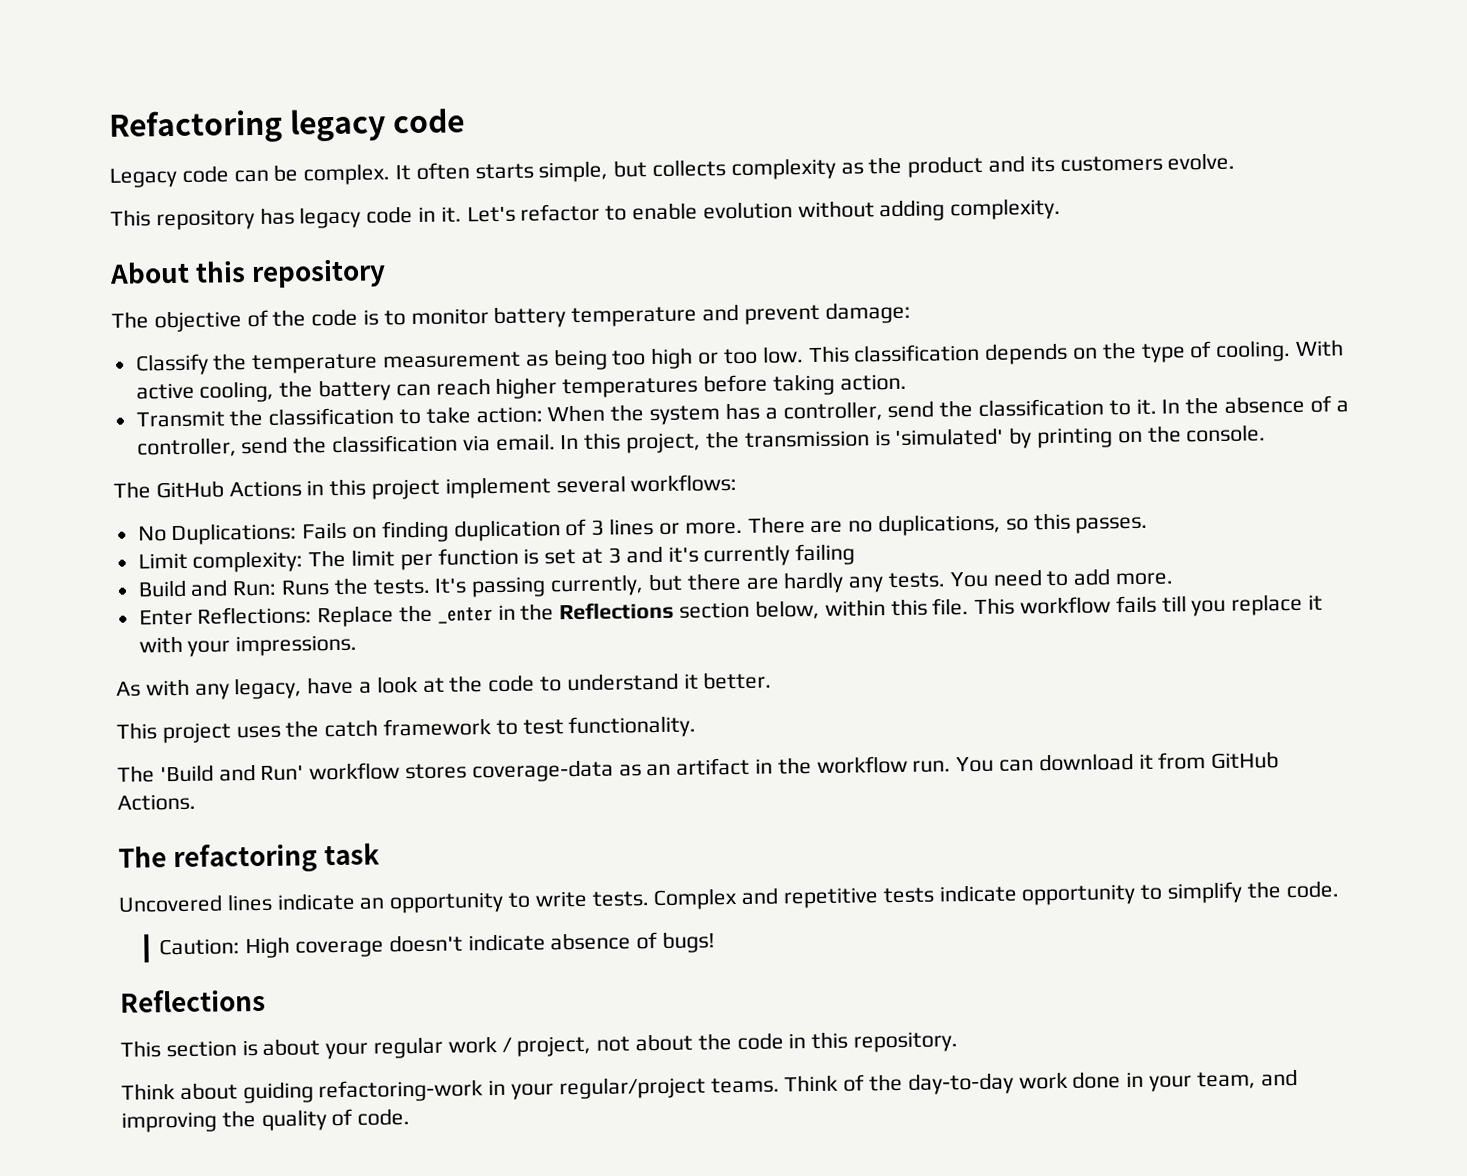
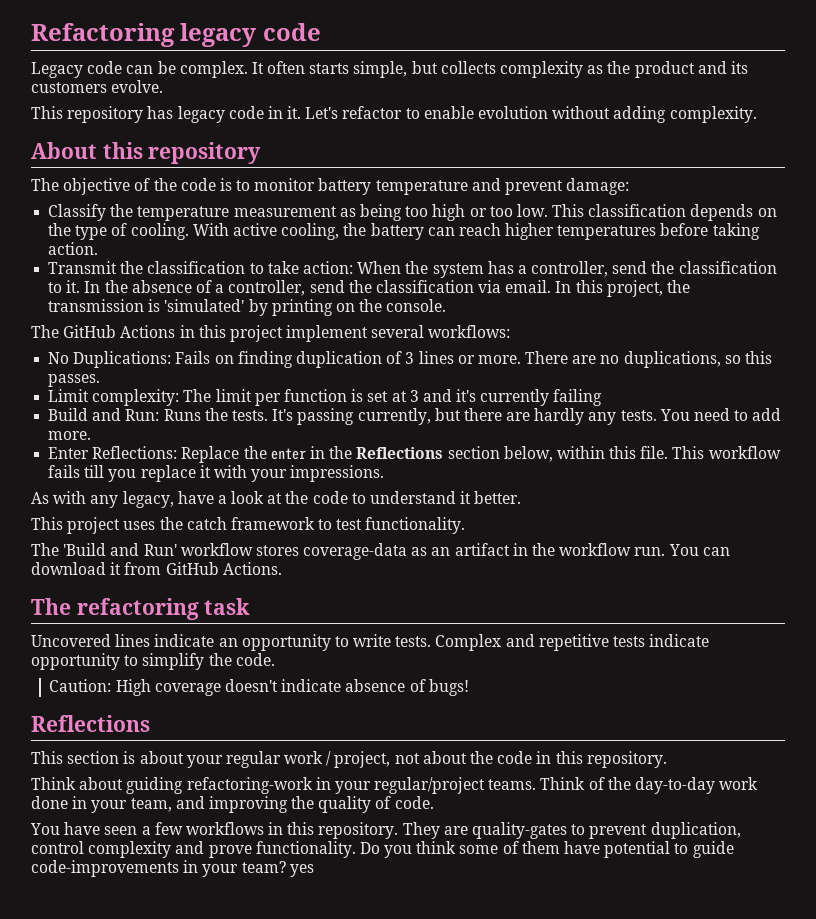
- Enter Reflections: Replace the _enter in the Reflections section below, within this file.
+ Enter Reflections: Replace the enter in the Reflections section below, within this file.
+ You have seen a few workflows in this repository. They are quality-gates to prevent duplication, control complexity and prove functionality. Do you think some of them have potential to guide code-improvements in your team? yes

